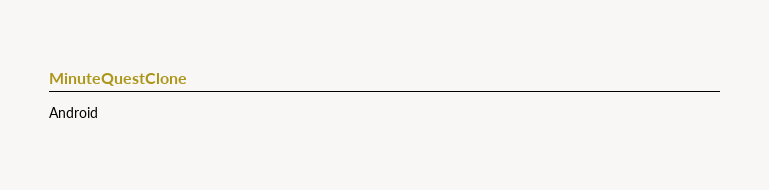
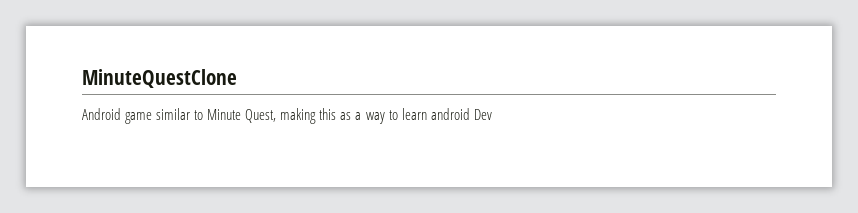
- Android
+ Android game similar to Minute Quest, making this as a way to learn android Dev

